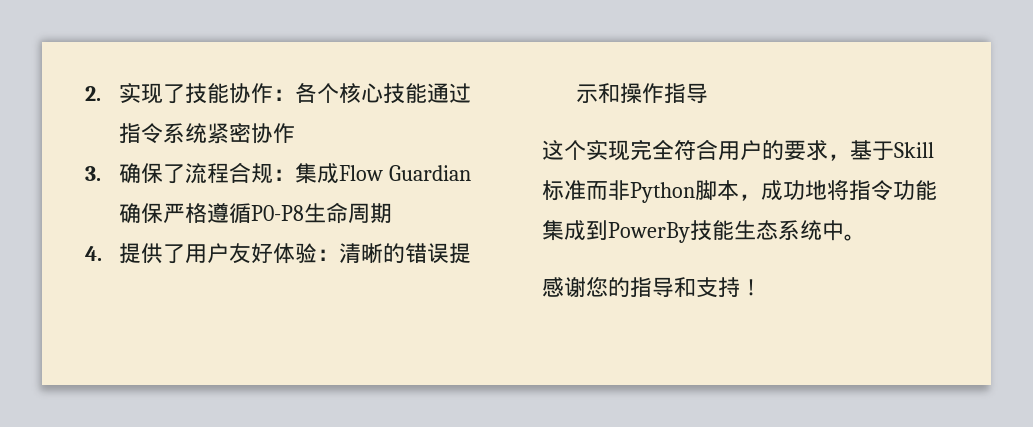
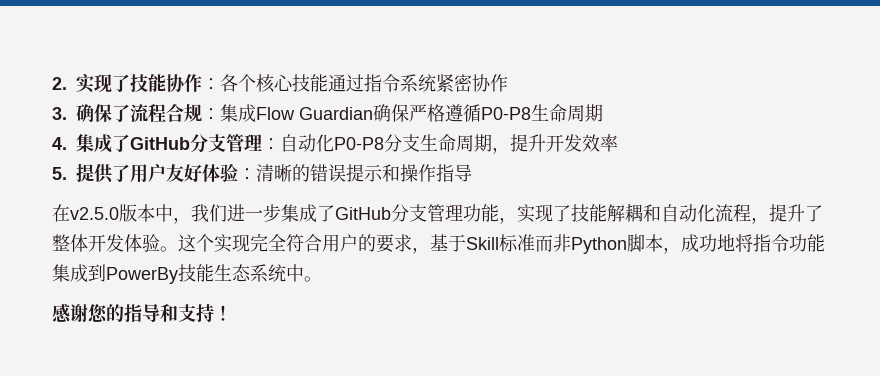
- 4.提供了用户友好体验：清晰的错误提示和操作指导
+ 4.集成了GitHub分支管理：自动化P0-P8分支生命周期，提升开发效率
+ 5.提供了用户友好体验：清晰的错误提示和操作指导
+ 在v2.5.0版本中，我们进一步集成了GitHub分支管理功能，实现了技能解耦和自动化流程，提升了整体开发体验。

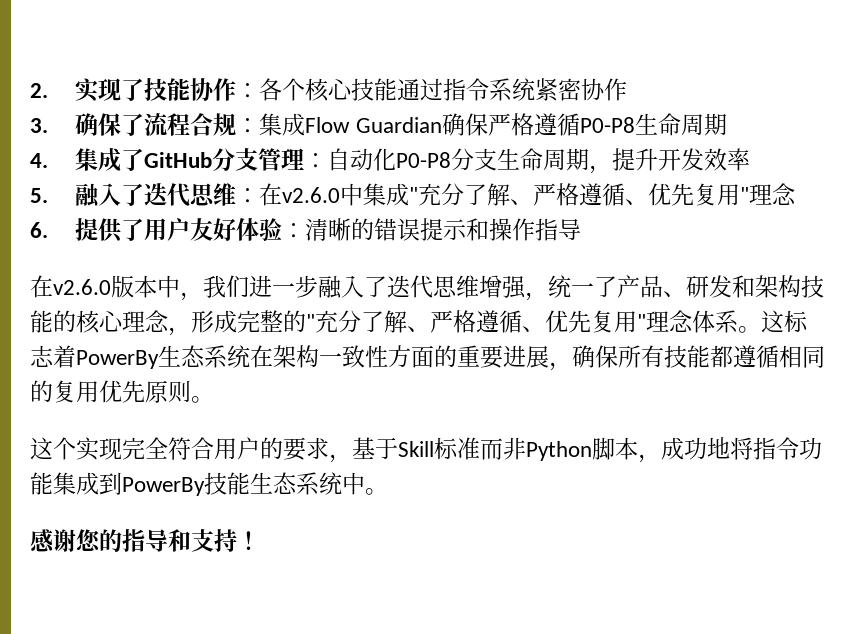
- 5.提供了用户友好体验：清晰的错误提示和操作指导
+ 5.融入了迭代思维：在v2.6.0中集成"充分了解、严格遵循、优先复用"理念
+ 6.提供了用户友好体验：清晰的错误提示和操作指导
- 在v2.5.0版本中，我们进一步集成了GitHub分支管理功能，实现了技能解耦和自动化流程，提升了整体开发体验。这个实现完全符合用户的要求，基于Skill标准而非Python脚本，成功地将指令功能集成到PowerBy技能生态系统中。
+ 在v2.6.0版本中，我们进一步融入了迭代思维增强，统一了产品、研发和架构技能的核心理念，形成完整的"充分了解、严格遵循、优先复用"理念体系。这标志着PowerBy生态系统在架构一致性方面的重要进展，确保所有技能都遵循相同的复用优先原则。
+ 这个实现完全符合用户的要求，基于Skill标准而非Python脚本，成功地将指令功能集成到PowerBy技能生态系统中。

